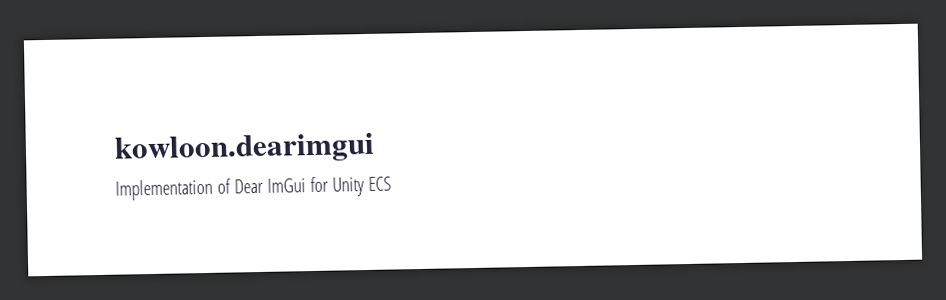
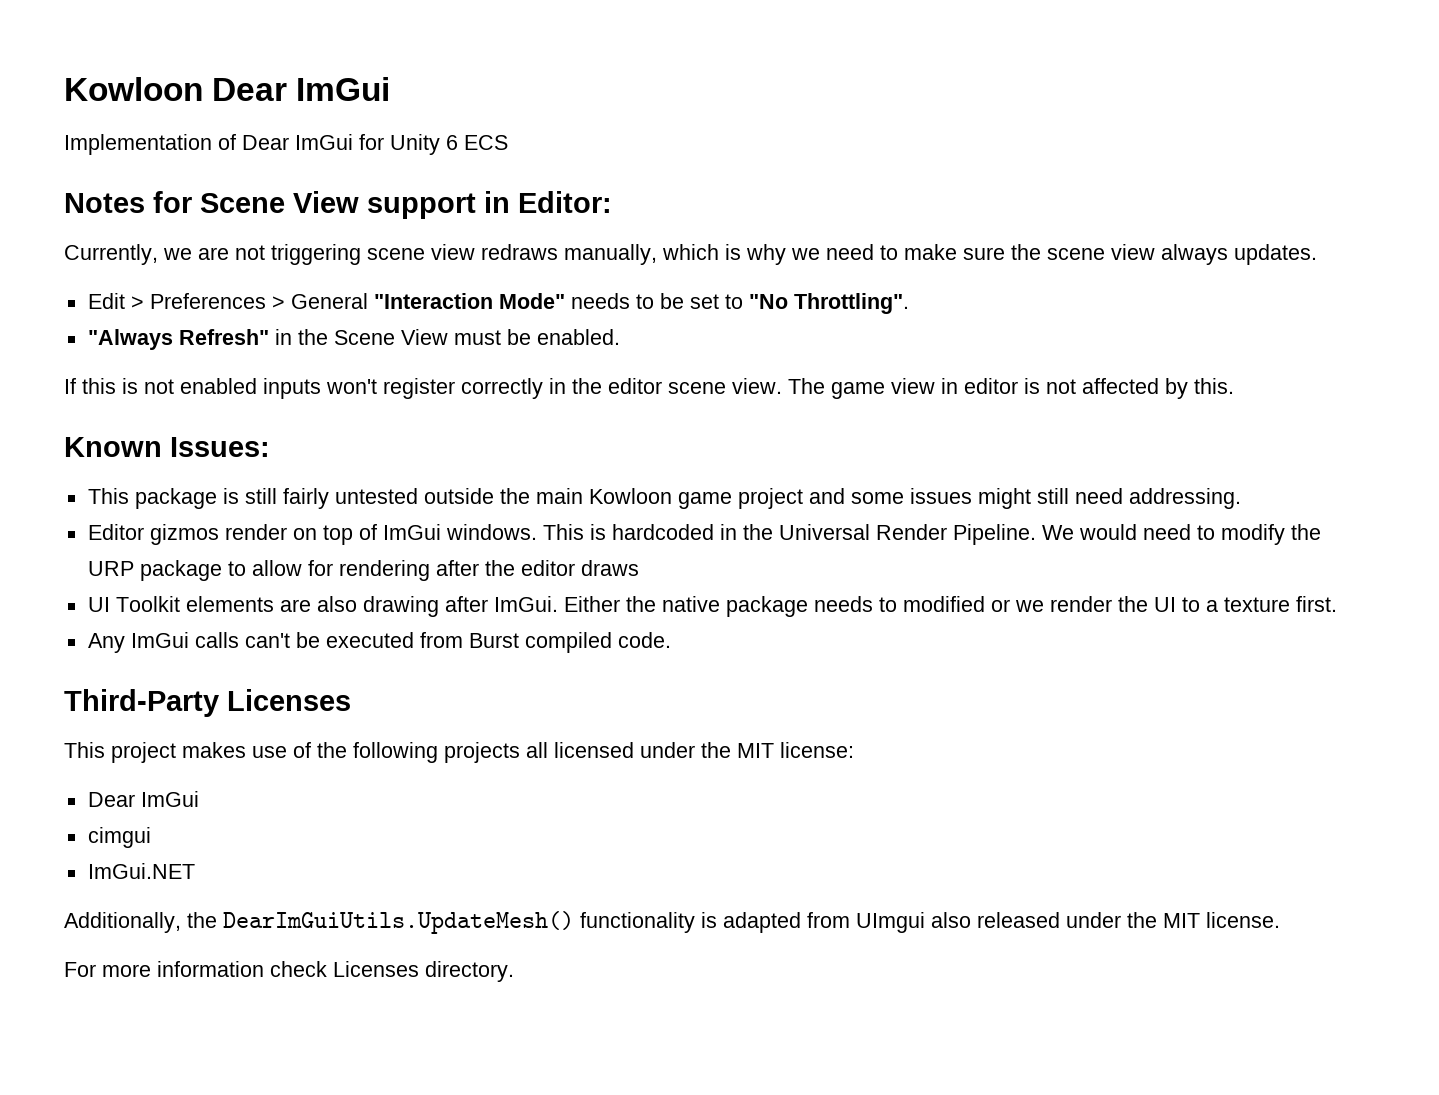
- kowloon.dearimgui
+ Kowloon Dear ImGui
- Implementation of Dear ImGui for Unity ECS
+ Implementation of Dear ImGui for Unity 6 ECS
+ Notes for Scene View support in Editor:
+ Currently, we are not triggering scene view redraws manually, which is why we need to make sure the scene view always updates.
+ Edit > Preferences > General "Interaction Mode" needs to be set to "No Throttling".
+ "Always Refresh" in the Scene View must be enabled.
+ If this is not enabled inputs won't register correctly in the editor scene view. The game view in editor is not affected by this.
+ Known Issues:
+ This package is still fairly untested outside the main Kowloon game project and some issues might still need addressing.
+ Editor gizmos render on top of ImGui windows. This is hardcoded in the Universal Render Pipeline. We would need to modify the URP package to allow for rendering after the editor draws
+ UI Toolkit elements are also drawing after ImGui. Either the native package needs to modified or we render the UI to a texture first.
+ Any ImGui calls can't be executed from Burst compiled code.
+ Third-Party Licenses
+ This project makes use of the following projects all licensed under the MIT license:
+ Dear ImGui
+ cimgui
+ ImGui.NET
+ Additionally, the DearImGuiUtils.UpdateMesh() functionality is adapted from UImgui also released under the MIT license.
+ For more information check Licenses directory.

